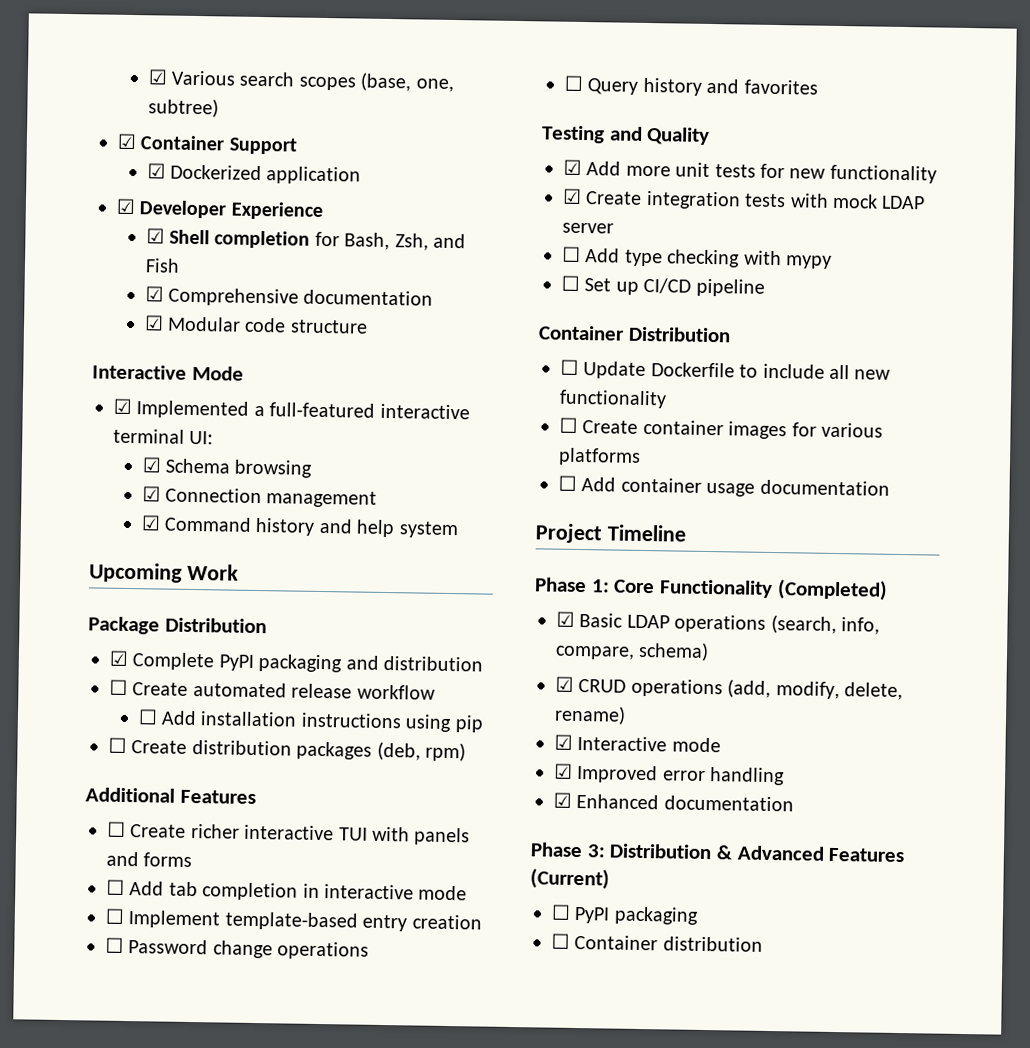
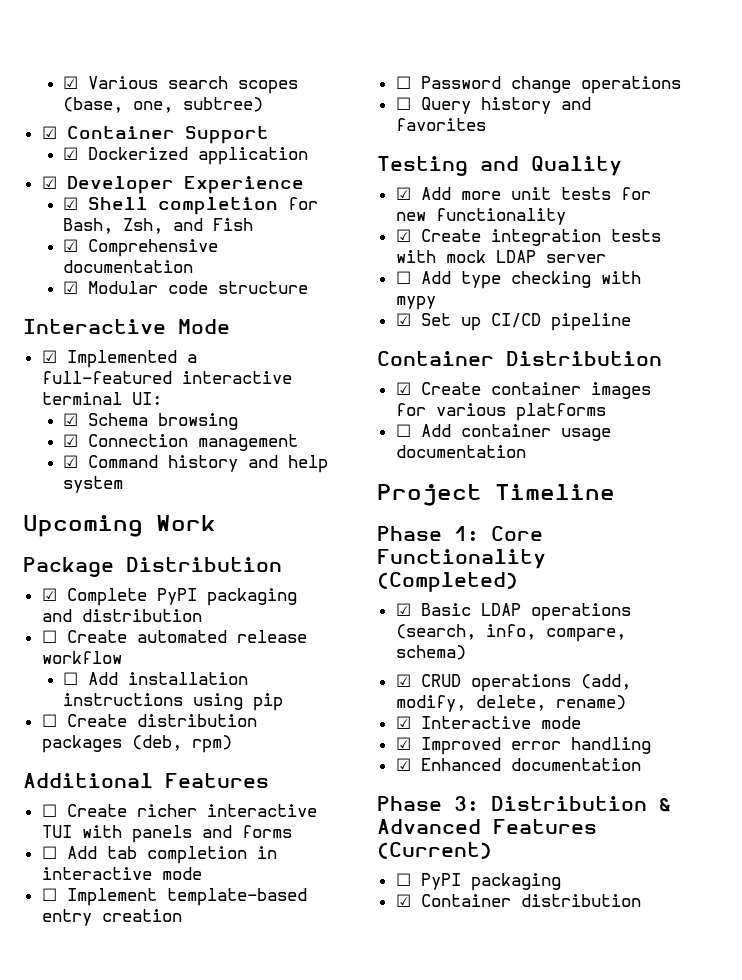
- ☐ Set up CI/CD pipeline
+ ☑ Set up CI/CD pipeline
- ☐ Update Dockerfile to include all new functionality
- ☐ Create container images for various platforms
+ ☑ Create container images for various platforms
- ☐ Container distribution
+ ☑ Container distribution

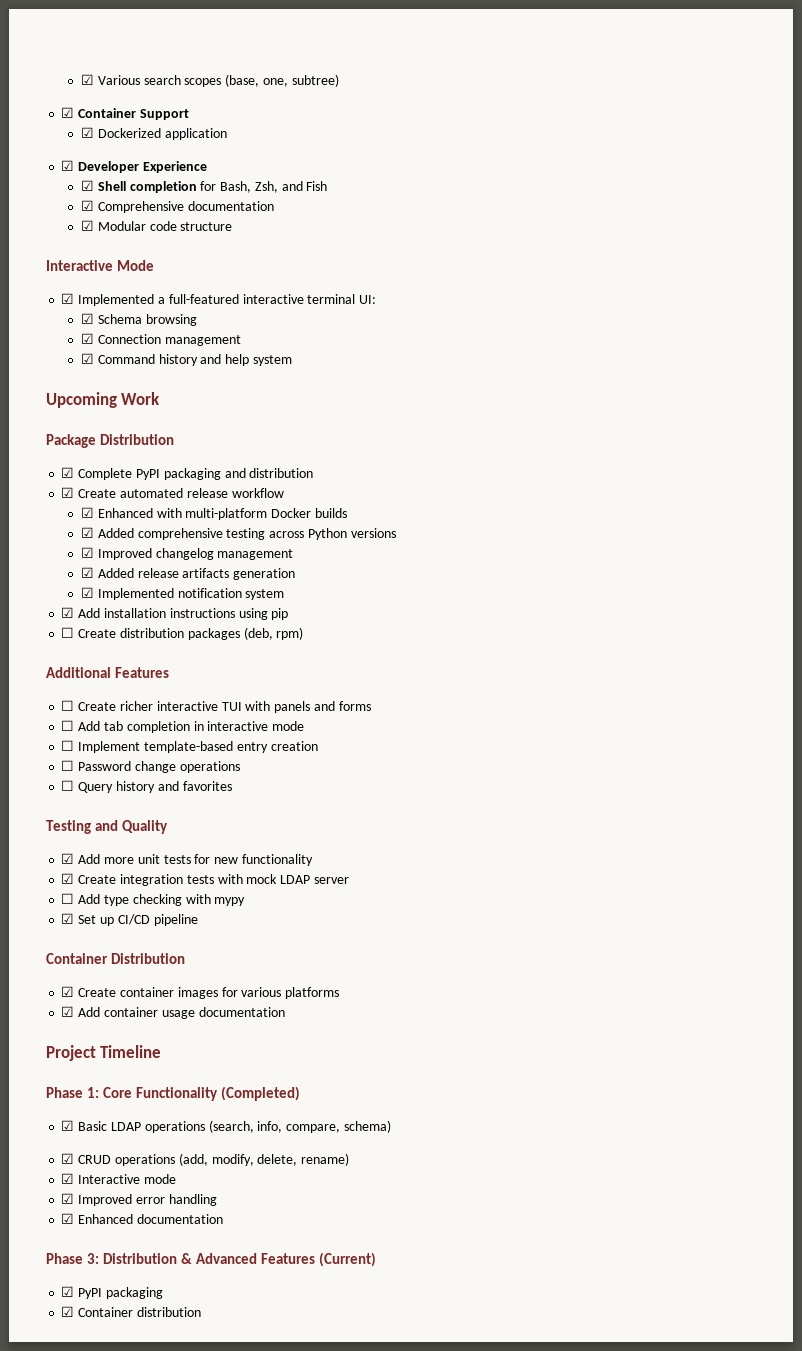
- ☐ Create automated release workflow
+ ☑ Create automated release workflow
- ☐ Add installation instructions using pip
+ ☑ Enhanced with multi-platform Docker builds
+ ☑ Added comprehensive testing across Python versions
+ ☑ Improved changelog management
+ ☑ Added release artifacts generation
+ ☑ Implemented notification system
+ ☑ Add installation instructions using pip
- ☐ Add container usage documentation
+ ☑ Add container usage documentation
- ☐ PyPI packaging
+ ☑ PyPI packaging

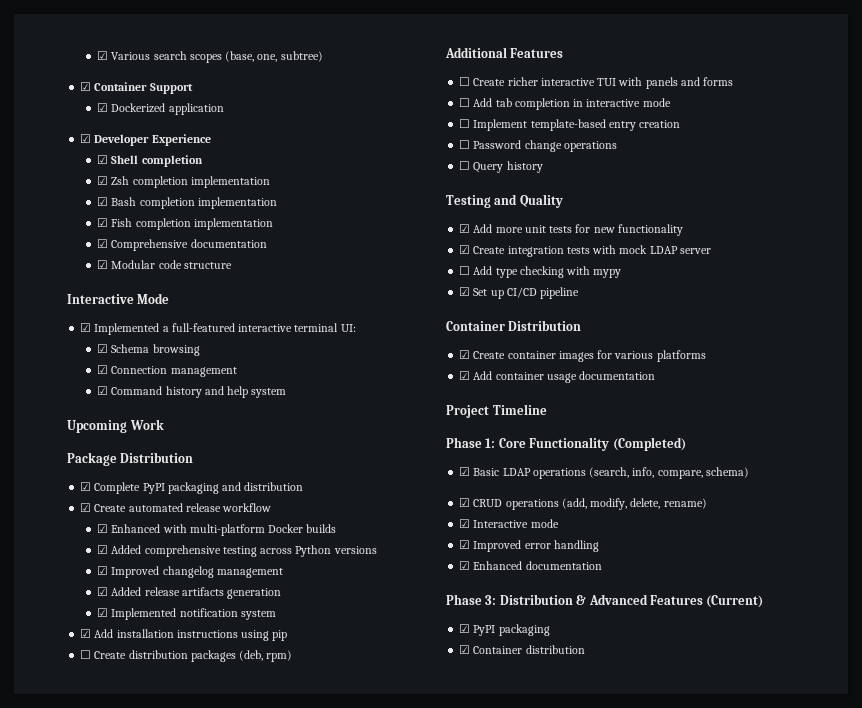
- ☑ Shell completion for Bash, Zsh, and Fish
+ ☑ Shell completion
+ ☑ Zsh completion implementation
+ ☑ Bash completion implementation
+ ☑ Fish completion implementation
- ☐ Query history and favorites
+ ☐ Query history

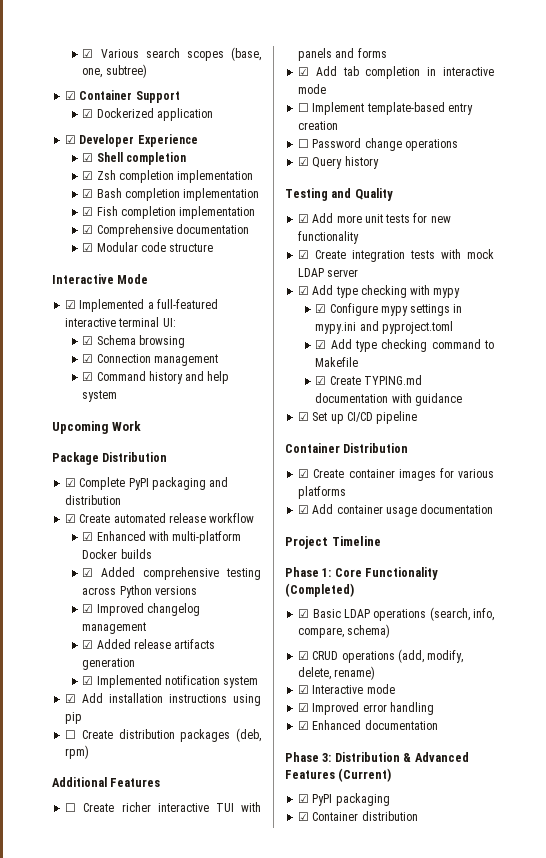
- ☐ Add tab completion in interactive mode
+ ☑ Add tab completion in interactive mode
- ☐ Query history
+ ☑ Query history
- ☐ Add type checking with mypy
+ ☑ Add type checking with mypy
+ ☑ Configure mypy settings in mypy.ini and pyproject.toml
+ ☑ Add type checking command to Makefile
+ ☑ Create TYPING.md documentation with guidance

